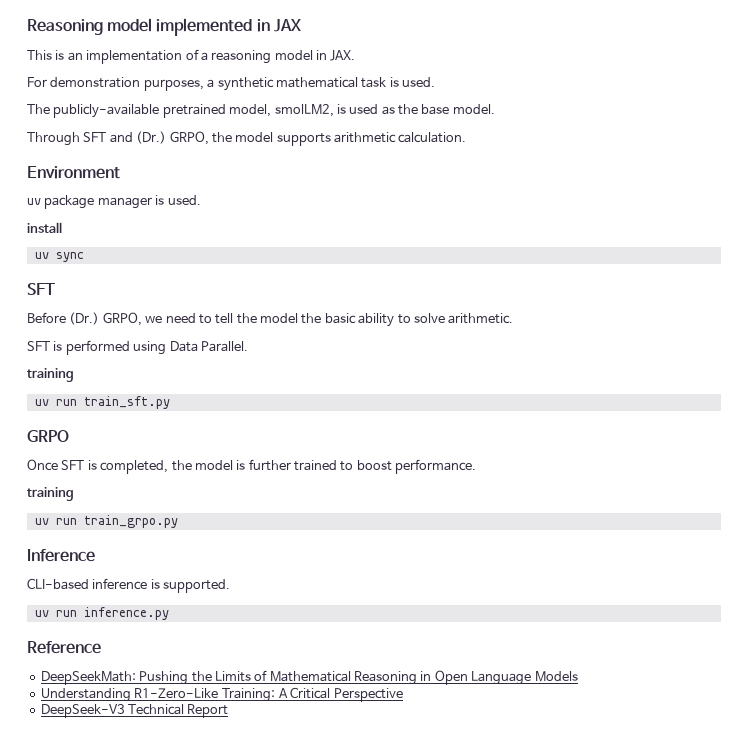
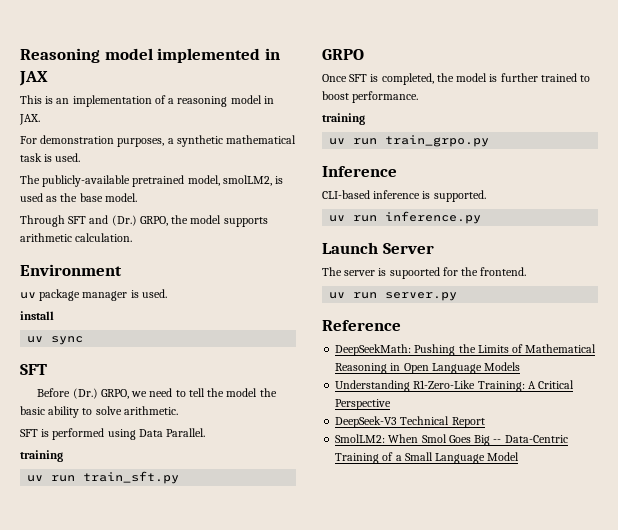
+ Launch Server
+ The server is supoorted for the frontend.
+ uv run server.py
+ SmolLM2: When Smol Goes Big -- Data-Centric Training of a Small Language Model

